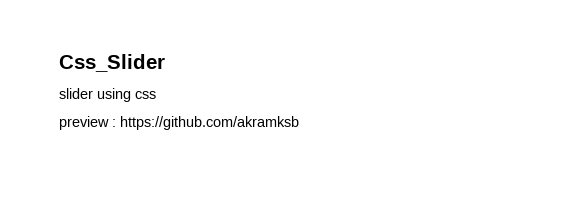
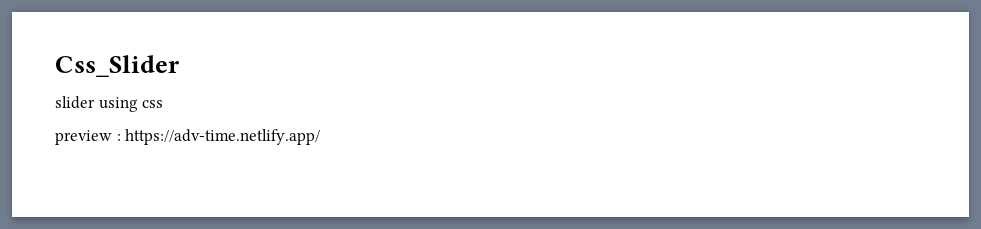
- preview : https://github.com/akramksb
+ preview : https://adv-time.netlify.app/

